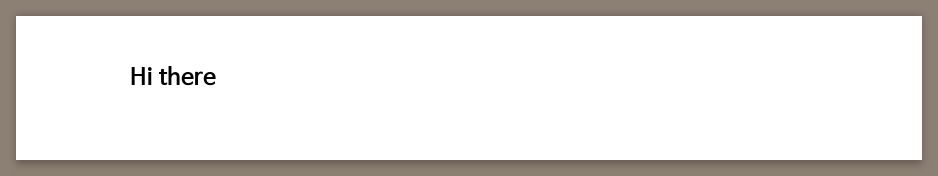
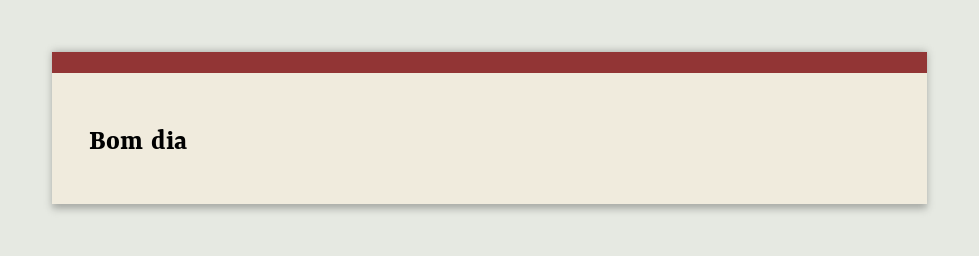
- Hi there
+ Bom dia

